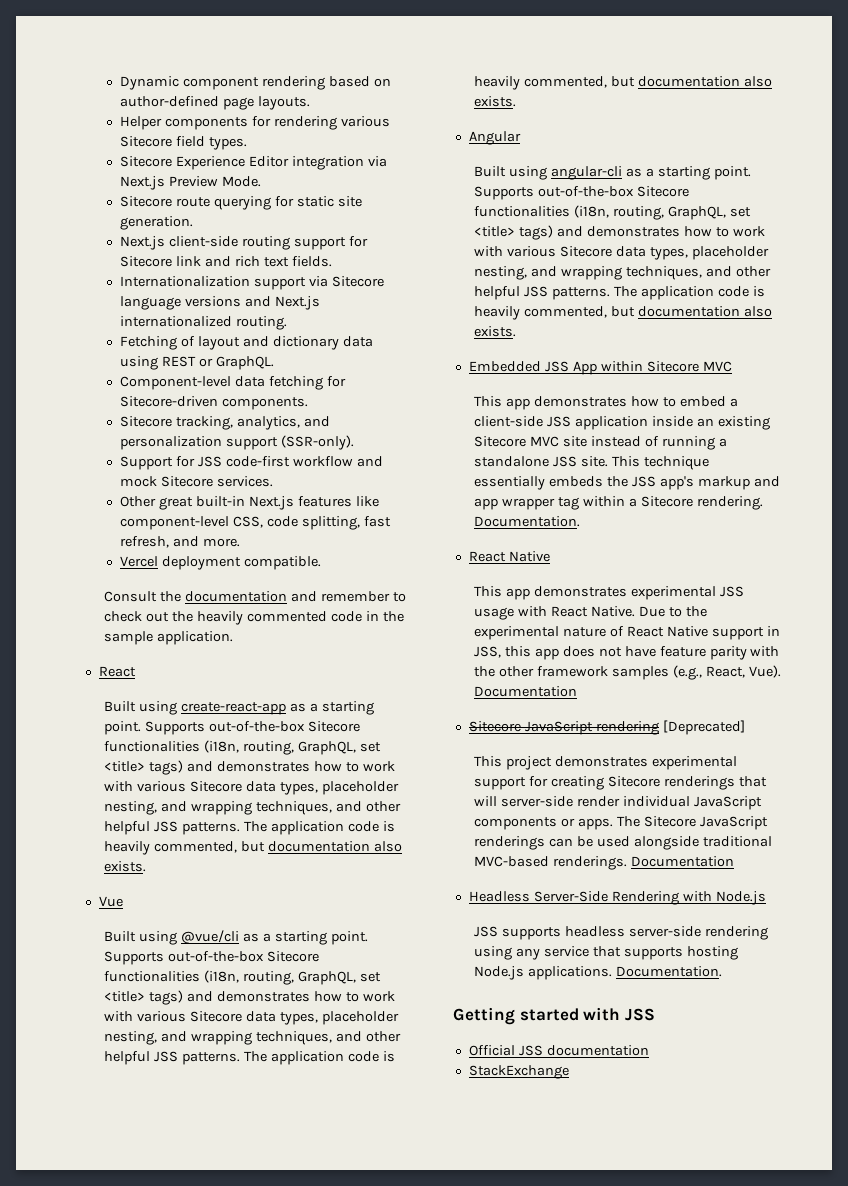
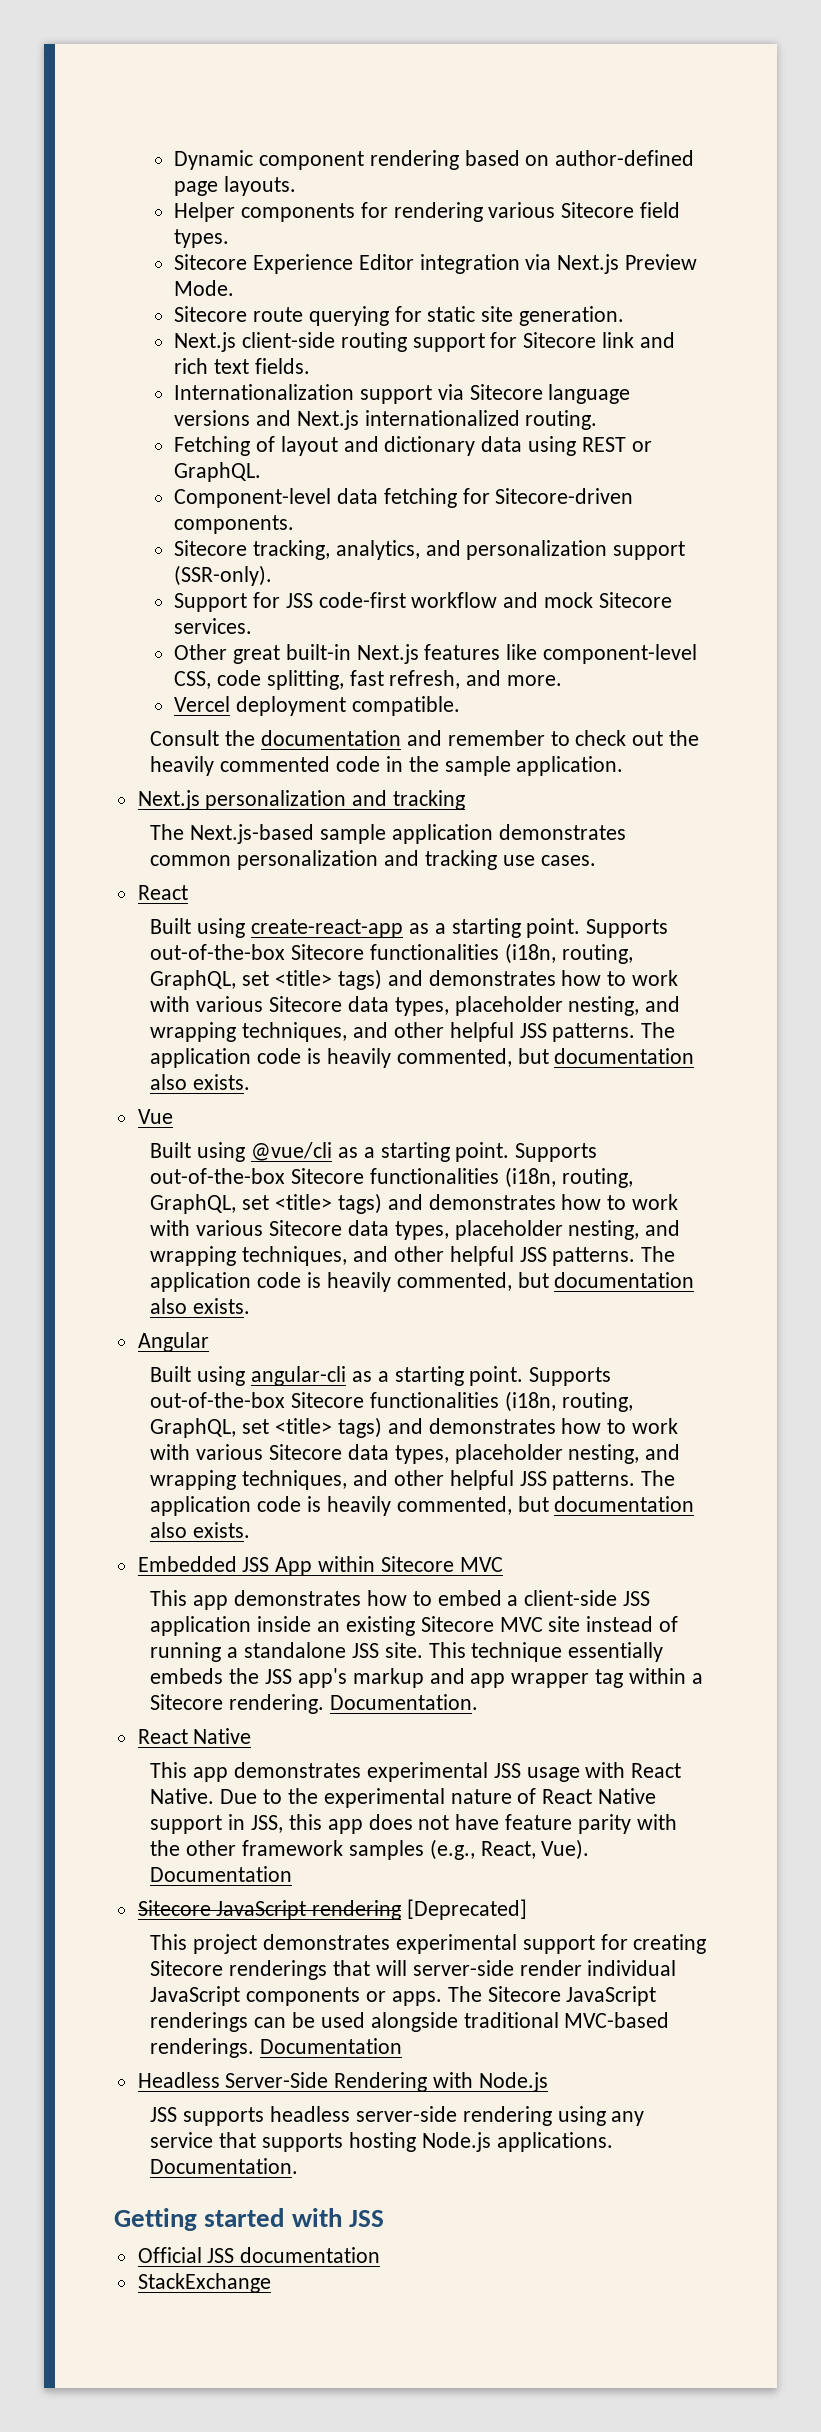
+ Next.js personalization and tracking
+ The Next.js-based sample application demonstrates common personalization and tracking use cases.

